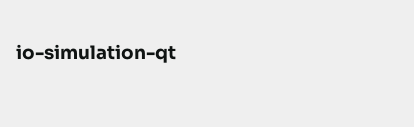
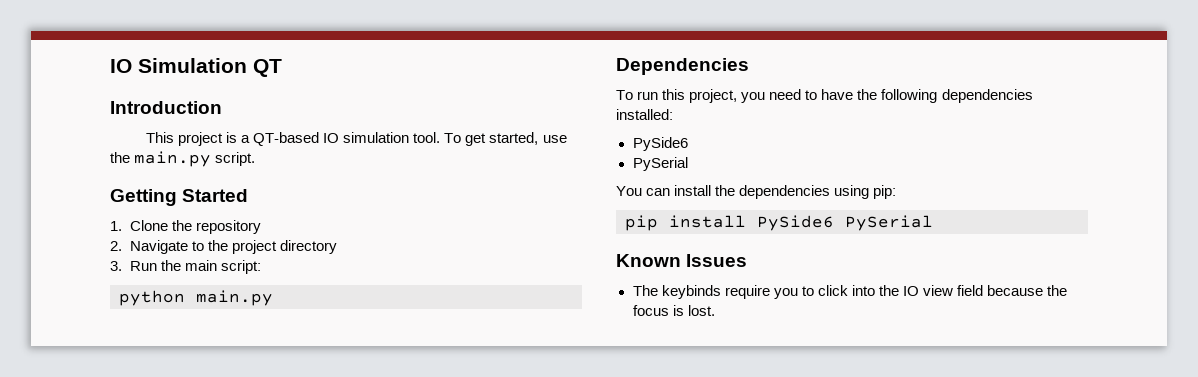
- io-simulation-qt
+ IO Simulation QT
+ Introduction
+ This project is a QT-based IO simulation tool. To get started, use the main.py script.
+ Getting Started
+ 1. Clone the repository
+ 2. Navigate to the project directory
+ 3. Run the main script:
+ python main.py
+ Dependencies
+ To run this project, you need to have the following dependencies installed:
+ PySide6
+ PySerial
+ You can install the dependencies using pip:
+ pip install PySide6 PySerial
+ Known Issues
+ The keybinds require you to click into the IO view field because the focus is lost.

